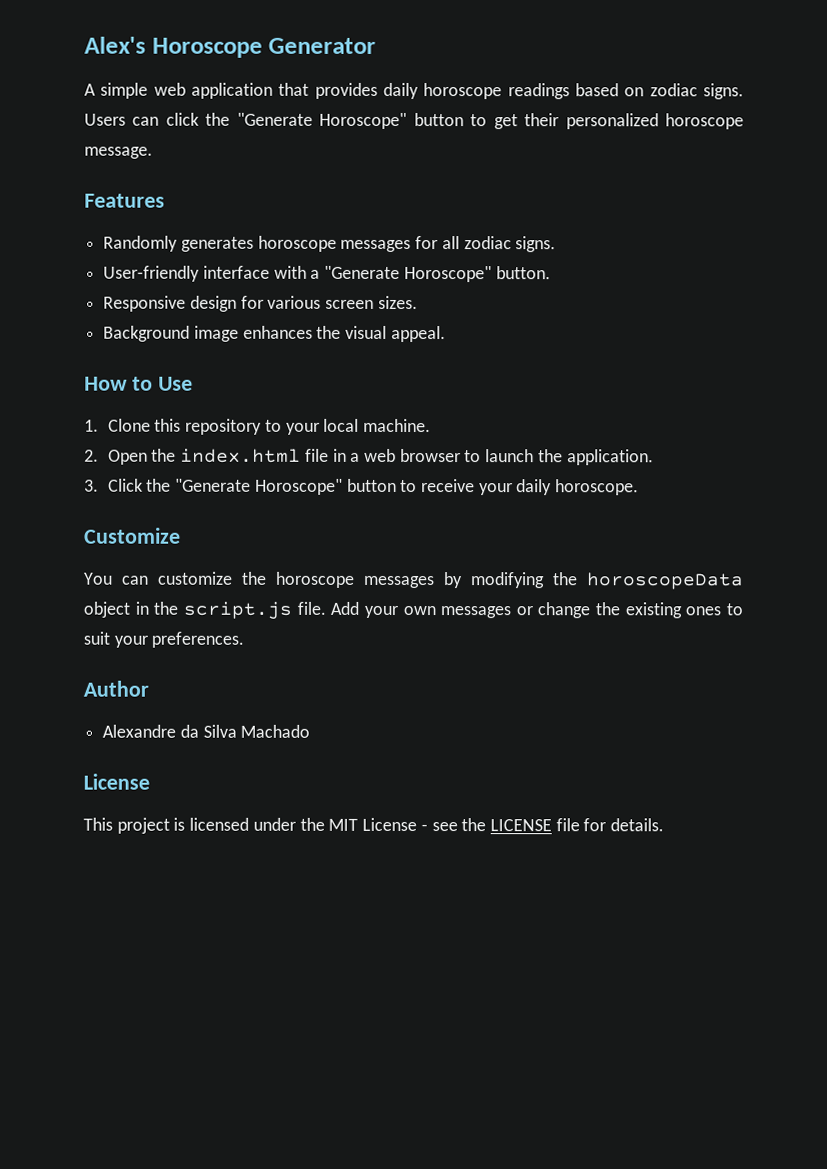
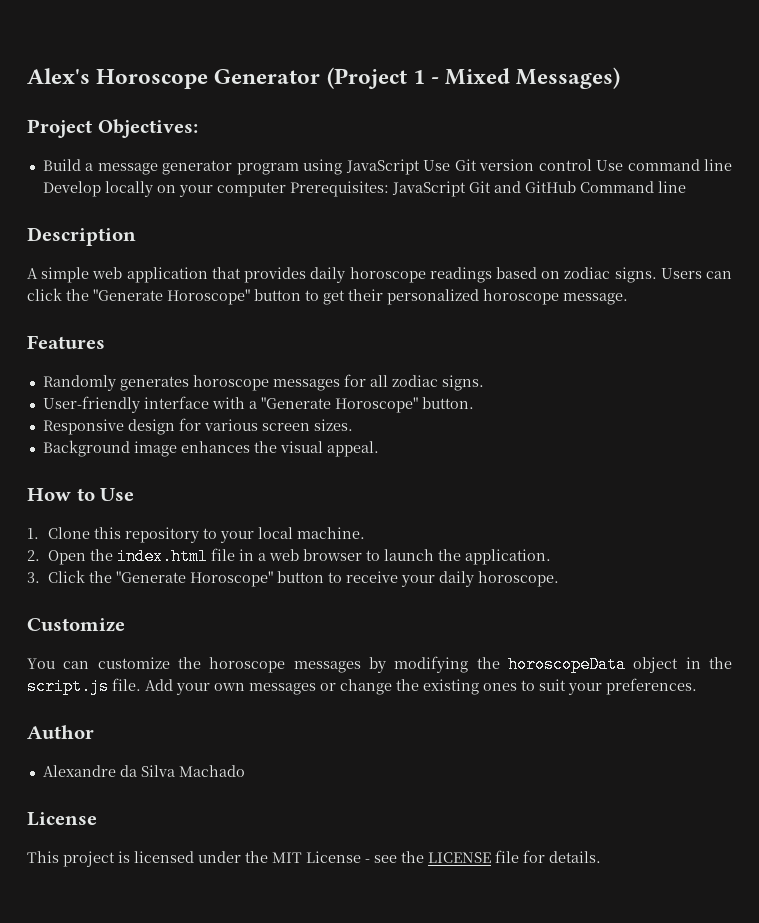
- Alex's Horoscope Generator
+ Alex's Horoscope Generator (Project 1 - Mixed Messages)
+ Project Objectives:
+ Build a message generator program using JavaScript Use Git version control Use command line Develop locally on your computer Prerequisites: JavaScript Git and GitHub Command line
+ Description

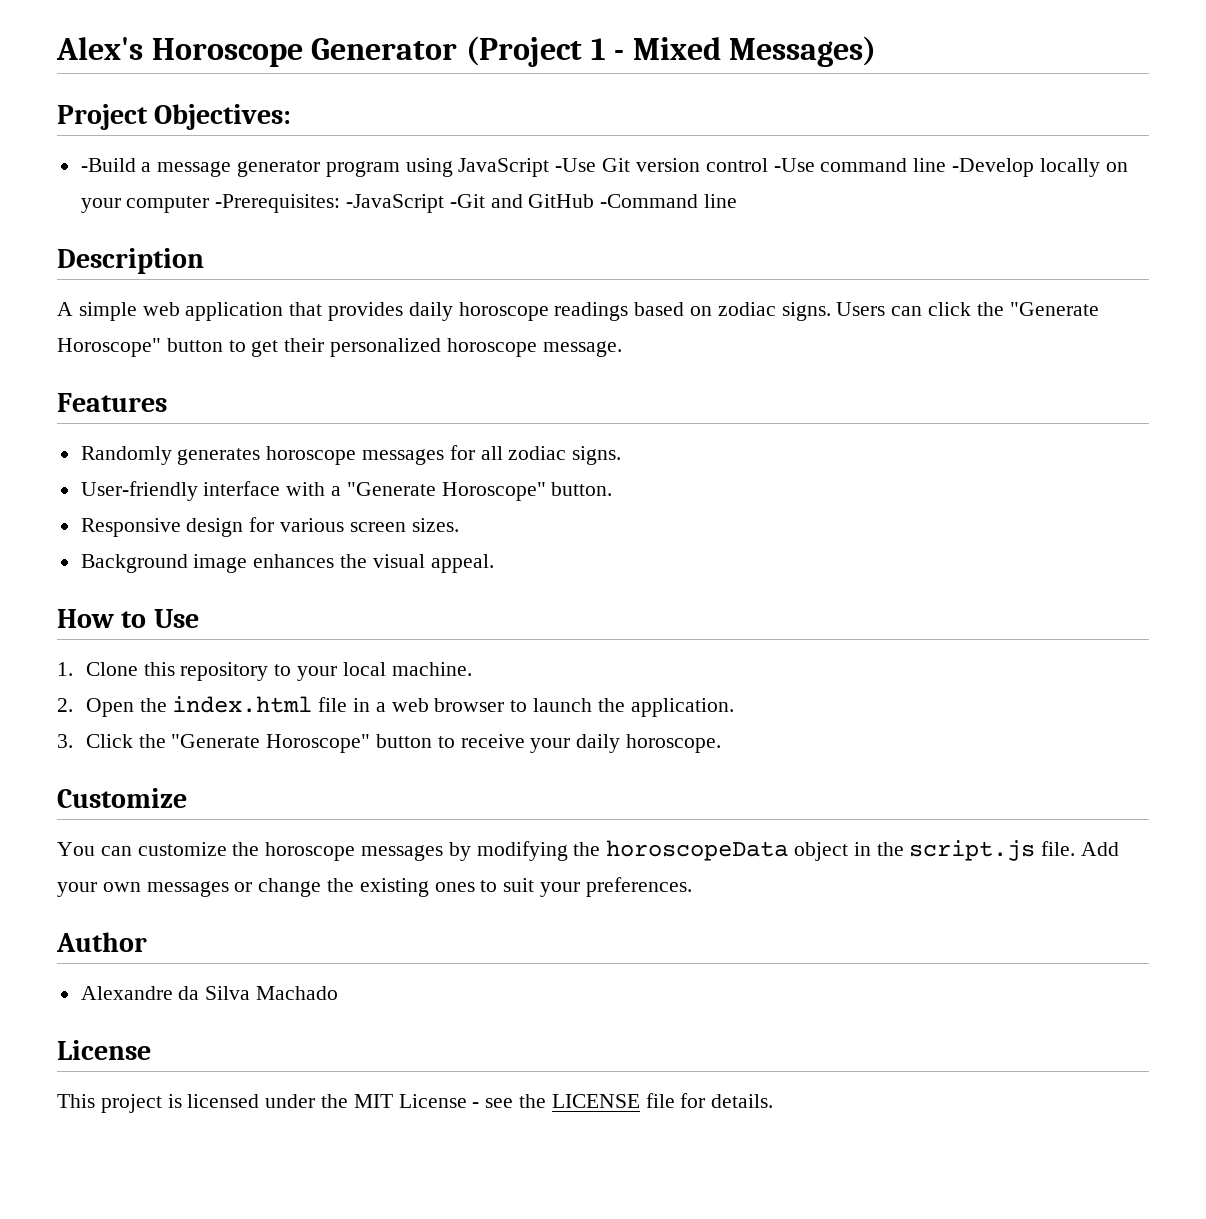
- Build a message generator program using JavaScript Use Git version control Use command line Develop locally on your computer Prerequisites: JavaScript Git and GitHub Command line
+ -Build a message generator program using JavaScript -Use Git version control -Use command line -Develop locally on your computer -Prerequisites: -JavaScript -Git and GitHub -Command line

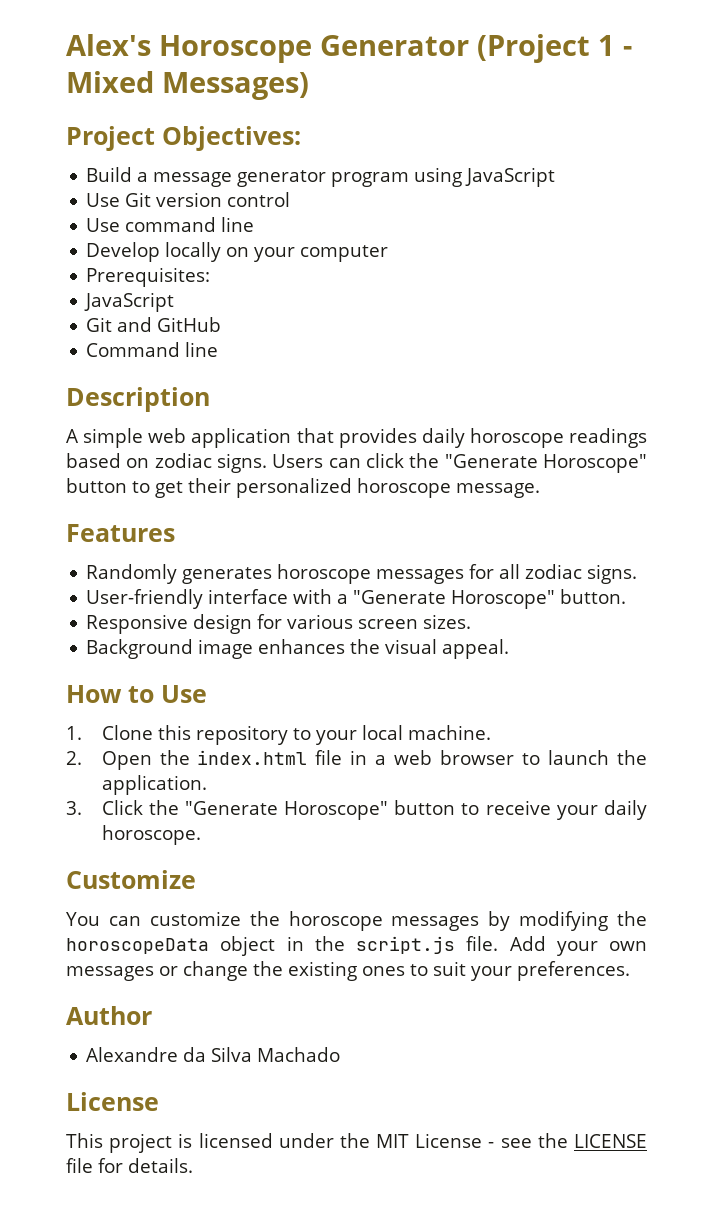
- -Build a message generator program using JavaScript -Use Git version control -Use command line -Develop locally on your computer -Prerequisites: -JavaScript -Git and GitHub -Command line
+ Build a message generator program using JavaScript
+ Use Git version control
+ Use command line
+ Develop locally on your computer
+ Prerequisites:
+ JavaScript
+ Git and GitHub
+ Command line

